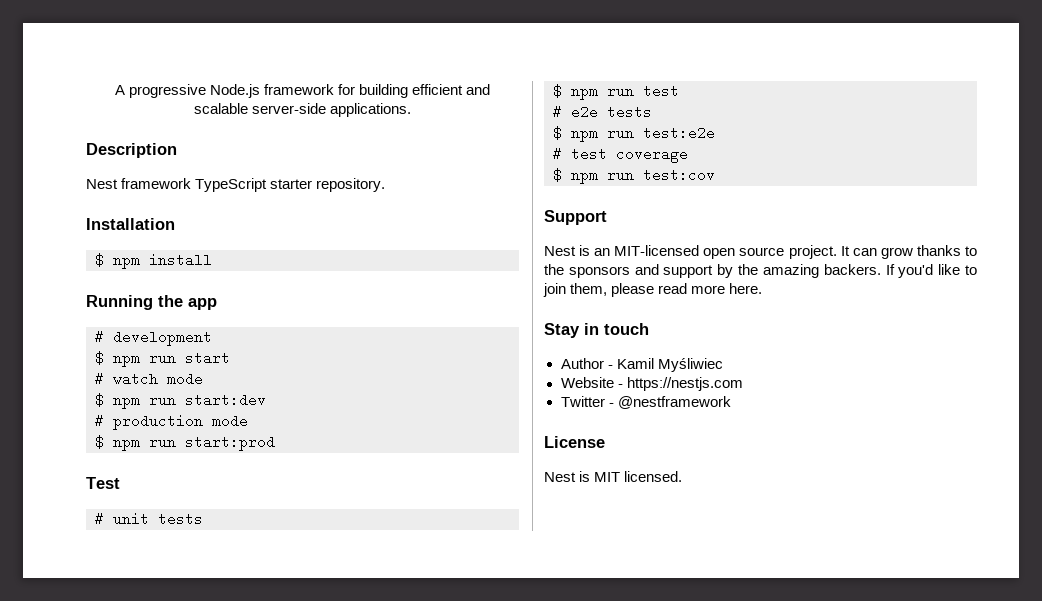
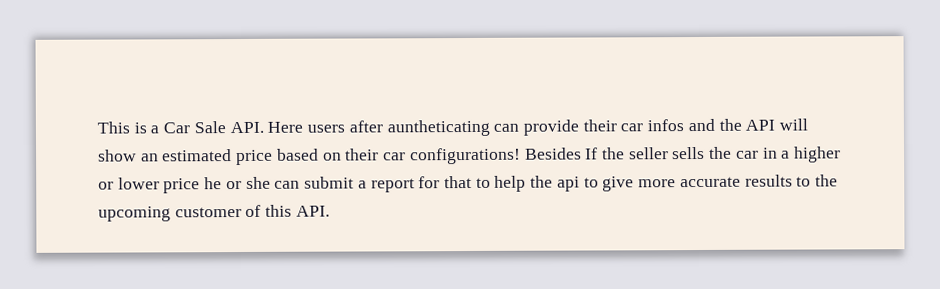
- A progressive Node.js framework for building efficient and scalable server-side applications.
- Description
- Nest framework TypeScript starter repository.
- Installation
- $ npm install
- Running the app
- # development
- $ npm run start
- # watch mode
- $ npm run start:dev
- # production mode
- $ npm run start:prod
- Test
- # unit tests
- $ npm run test
- # e2e tests
- $ npm run test:e2e
- # test coverage
- $ npm run test:cov
- Support
- Nest is an MIT-licensed open source project. It can grow thanks to the sponsors and support by the amazing backers. If you'd like to join them, please read more here.
- Stay in touch
- Author - Kamil Myśliwiec
- Website - https://nestjs.com
- Twitter - @nestframework
- License
- Nest is MIT licensed.
+ This is a Car Sale API. Here users after auntheticating can provide their car infos and the API will show an estimated price based on their car configurations! Besides If the seller sells the car in a higher or lower price he or she can submit a report for that to help the api to give more accurate results to the upcoming customer of this API.

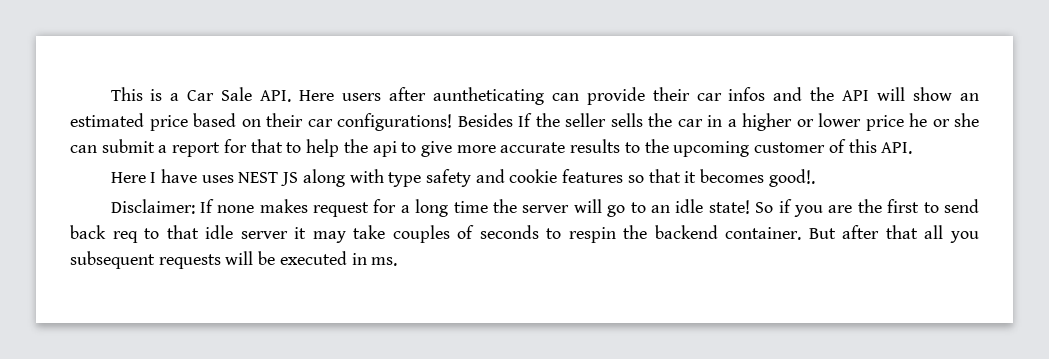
+ Here I have uses NEST JS along with type safety and cookie features so that it becomes good!.
+ Disclaimer: If none makes request for a long time the server will go to an idle state! So if you are the first to send back req to that idle server it may take couples of seconds to respin the backend container. But after that all you subsequent requests will be executed in ms.

